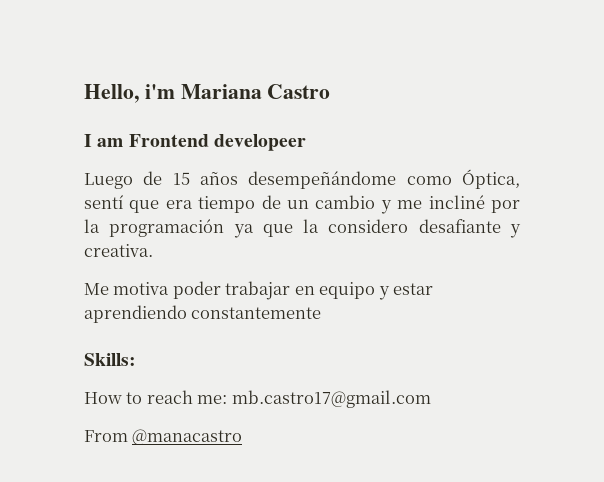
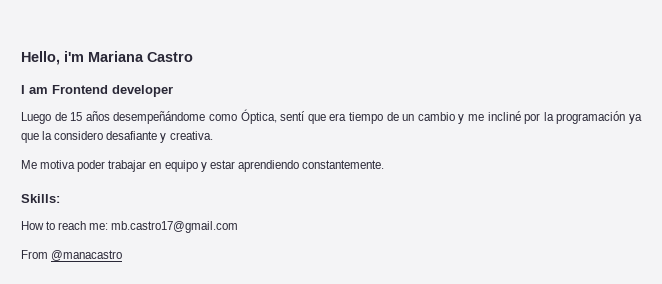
- I am Frontend developeer
+ I am Frontend developer
- Me motiva poder trabajar en equipo y estar aprendiendo constantemente
+ Me motiva poder trabajar en equipo y estar aprendiendo constantemente.

